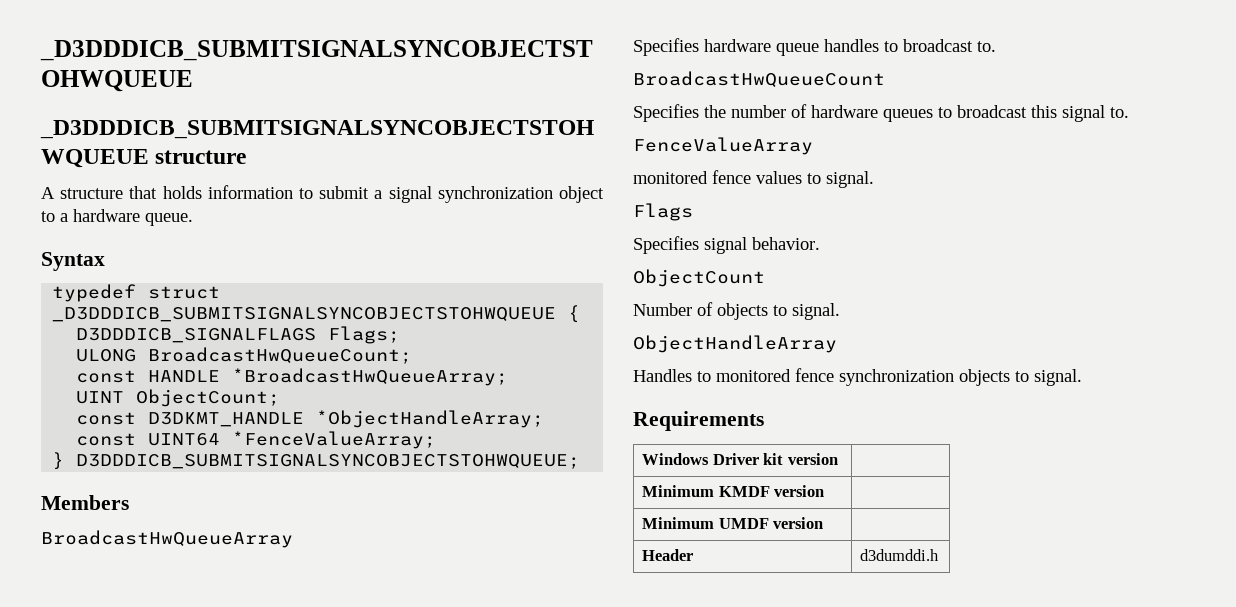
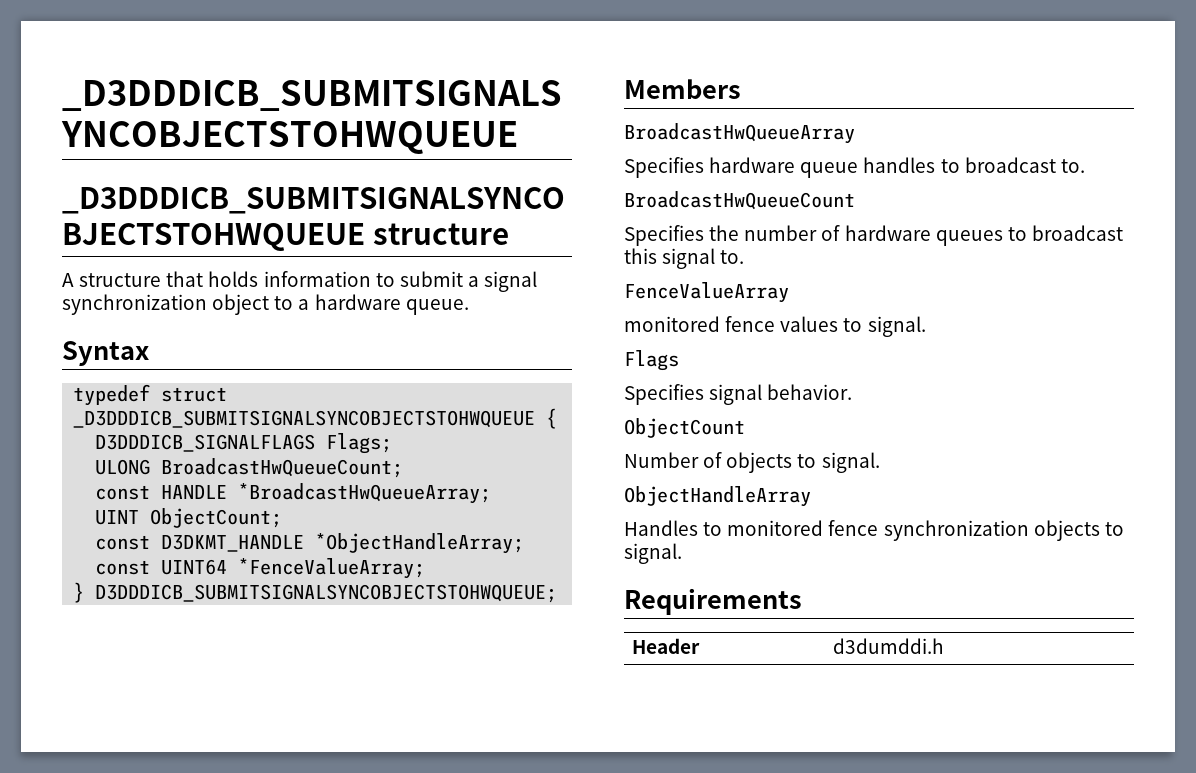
- Windows Driver kit version |
- Minimum KMDF version |
- Minimum UMDF version |

